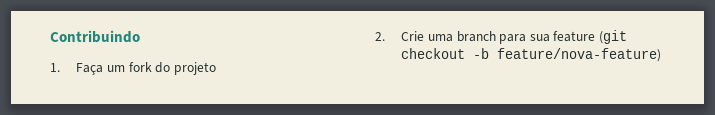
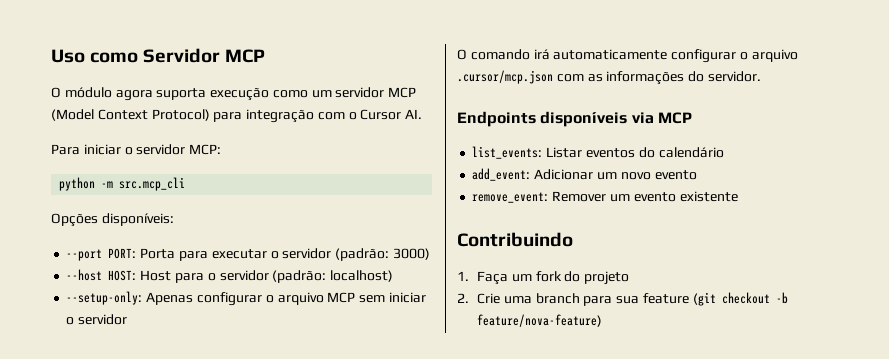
+ Uso como Servidor MCP
+ O módulo agora suporta execução como um servidor MCP (Model Context Protocol) para integração com o Cursor AI.
+ Para iniciar o servidor MCP:
+ python -m src.mcp_cli
+ Opções disponíveis:
+ --port PORT: Porta para executar o servidor (padrão: 3000)
+ --host HOST: Host para o servidor (padrão: localhost)
+ --setup-only: Apenas configurar o arquivo MCP sem iniciar o servidor
+ O comando irá automaticamente configurar o arquivo .cursor/mcp.json com as informações do servidor.
+ Endpoints disponíveis via MCP
+ list_events: Listar eventos do calendário
+ add_event: Adicionar um novo evento
+ remove_event: Remover um evento existente

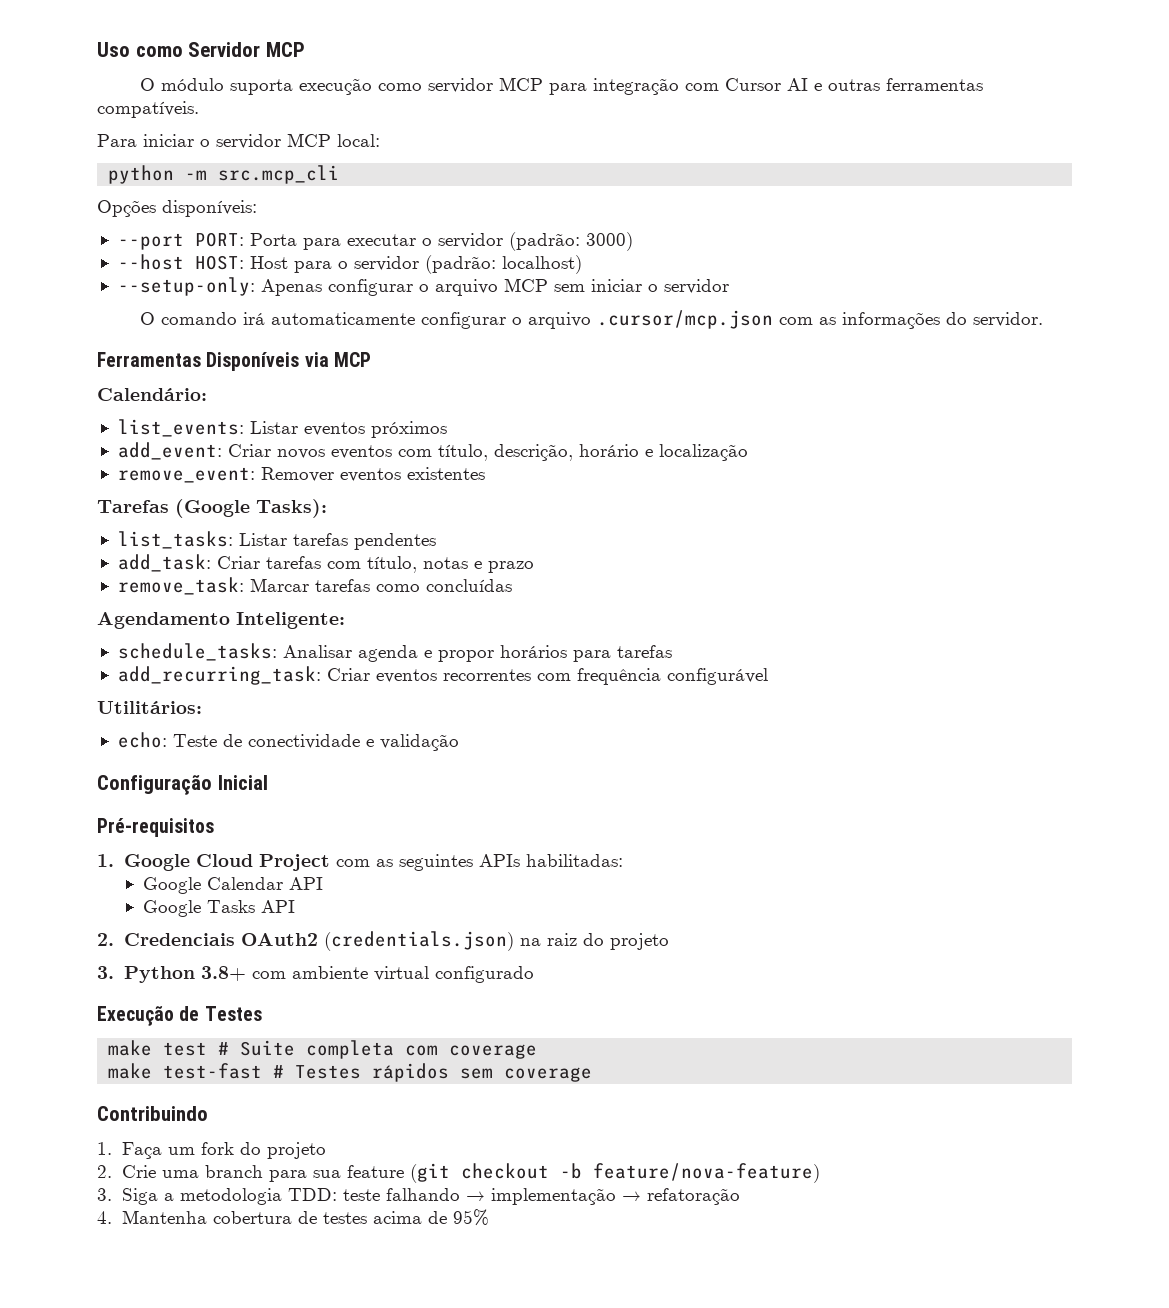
- O módulo agora suporta execução como um servidor MCP (Model Context Protocol) para integração com o Cursor AI.
+ O módulo suporta execução como servidor MCP para integração com Cursor AI e outras ferramentas compatíveis.
- Para iniciar o servidor MCP:
+ Para iniciar o servidor MCP local:
- Endpoints disponíveis via MCP
+ Ferramentas Disponíveis via MCP
+ Calendário:
- list_events: Listar eventos do calendário
+ list_events: Listar eventos próximos
- add_event: Adicionar um novo evento
- remove_event: Remover um evento existente
+ add_event: Criar novos eventos com título, descrição, horário e localização
+ remove_event: Remover eventos existentes
+ Tarefas (Google Tasks):
+ list_tasks: Listar tarefas pendentes
+ add_task: Criar tarefas com título, notas e prazo
+ remove_task: Marcar tarefas como concluídas
+ Agendamento Inteligente:
+ schedule_tasks: Analisar agenda e propor horários para tarefas
+ add_recurring_task: Criar eventos recorrentes com frequência configurável
+ Utilitários:
+ echo: Teste de conectividade e validação
+ Configuração Inicial
+ Pré-requisitos
+ 1. Google Cloud Project com as seguintes APIs habilitadas:
+ Google Calendar API
+ Google Tasks API
+ 2. Credenciais OAuth2 (credentials.json) na raiz do projeto
+ 3. Python 3.8+ com ambiente virtual configurado
+ Execução de Testes
+ make test # Suite completa com coverage
+ make test-fast # Testes rápidos sem coverage
+ 3. Siga a metodologia TDD: teste falhando → implementação → refatoração
+ 4. Mantenha cobertura de testes acima de 95%

